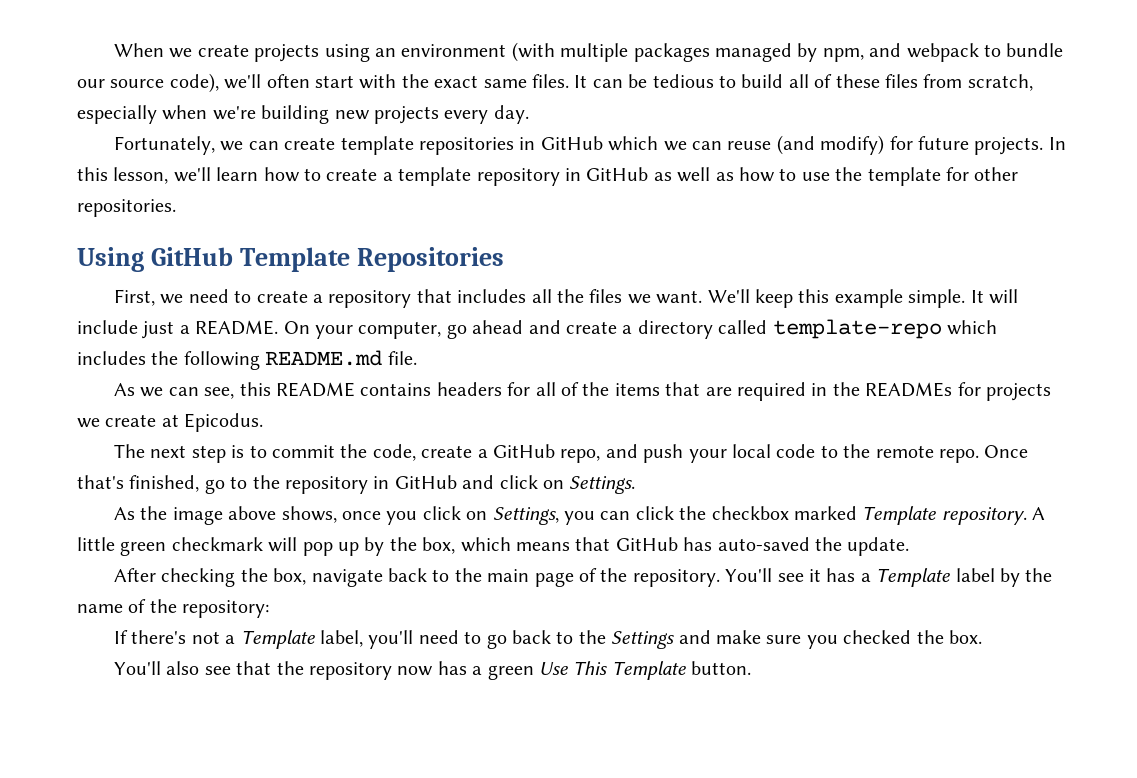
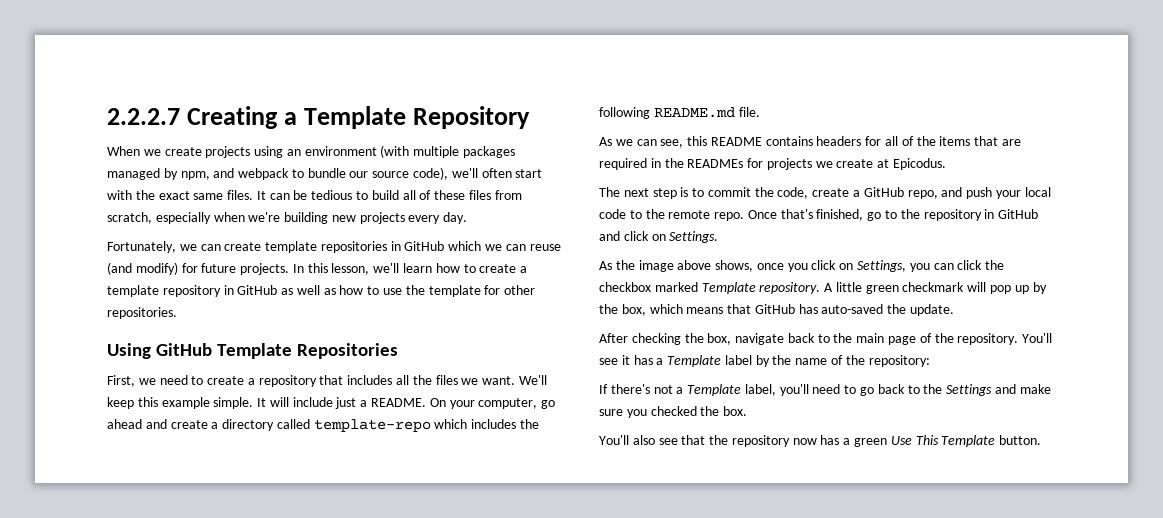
+ 2.2.2.7 Creating a Template Repository

